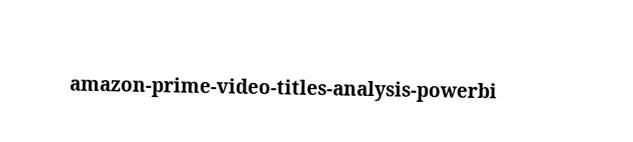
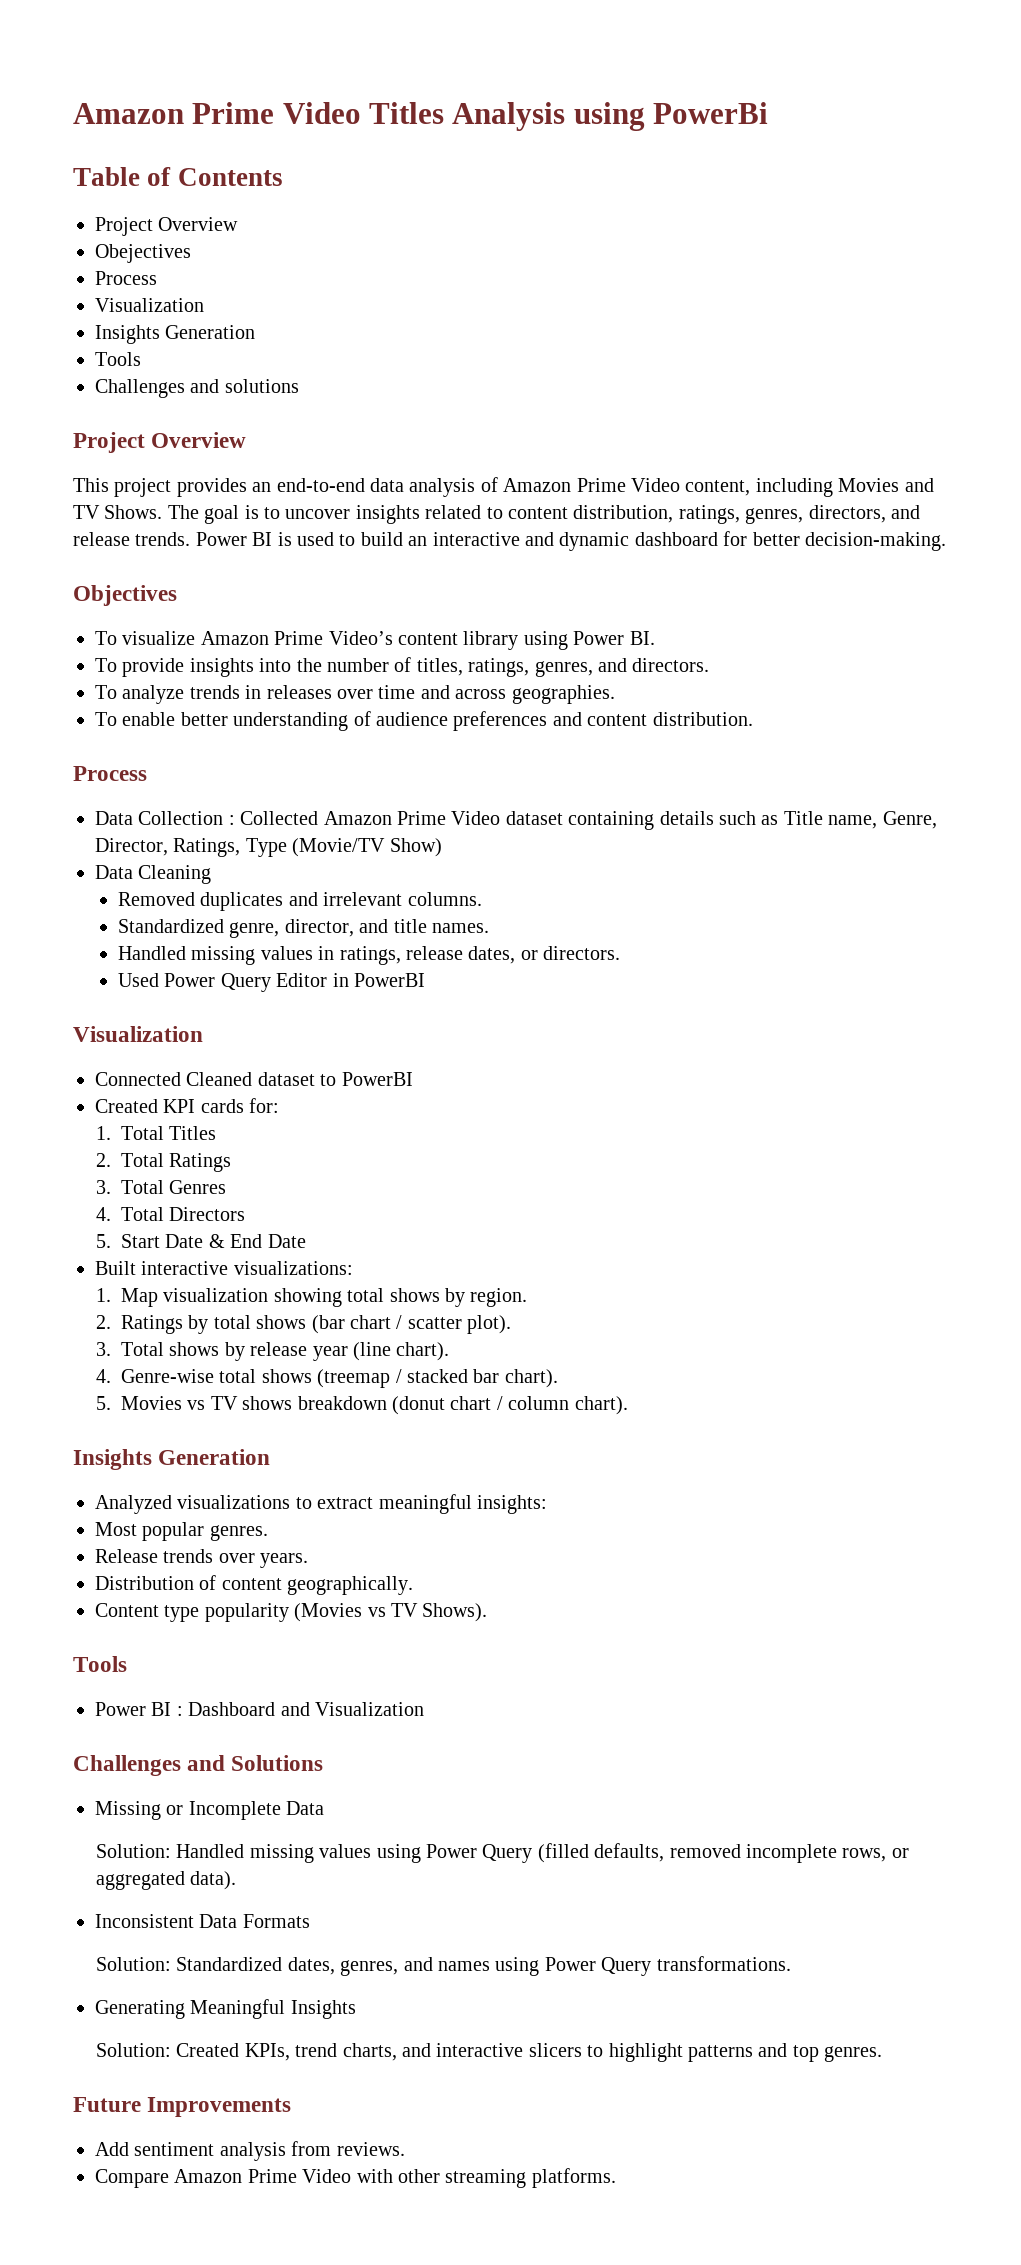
- amazon-prime-video-titles-analysis-powerbi
+ Amazon Prime Video Titles Analysis using PowerBi
+ Table of Contents
+ Project Overview
+ Obejectives
+ Process
+ Visualization
+ Insights Generation
+ Tools
+ Challenges and solutions
+ Project Overview
+ This project provides an end-to-end data analysis of Amazon Prime Video content, including Movies and TV Shows. The goal is to uncover insights related to content distribution, ratings, genres, directors, and release trends. Power BI is used to build an interactive and dynamic dashboard for better decision-making.
+ Objectives
+ To visualize Amazon Prime Video’s content library using Power BI.
+ To provide insights into the number of titles, ratings, genres, and directors.
+ To analyze trends in releases over time and across geographies.
+ To enable better understanding of audience preferences and content distribution.
+ Process
+ Data Collection : Collected Amazon Prime Video dataset containing details such as Title name, Genre, Director, Ratings, Type (Movie/TV Show)
+ Data Cleaning
+ Removed duplicates and irrelevant columns.
+ Standardized genre, director, and title names.
+ Handled missing values in ratings, release dates, or directors.
+ Used Power Query Editor in PowerBI
+ Visualization
+ Connected Cleaned dataset to PowerBI
+ Created KPI cards for:
+ 1. Total Titles
+ 2. Total Ratings
+ 3. Total Genres
+ 4. Total Directors
+ 5. Start Date & End Date
+ Built interactive visualizations:
+ 1. Map visualization showing total shows by region.
+ 2. Ratings by total shows (bar chart / scatter plot).
+ 3. Total shows by release year (line chart).
+ 4. Genre-wise total shows (treemap / stacked bar chart).
+ 5. Movies vs TV shows breakdown (donut chart / column chart).
+ Insights Generation
+ Analyzed visualizations to extract meaningful insights:
+ Most popular genres.
+ Release trends over years.
+ Distribution of content geographically.
+ Content type popularity (Movies vs TV Shows).
+ Tools
+ Power BI : Dashboard and Visualization
+ Challenges and Solutions
+ Missing or Incomplete Data
+ Solution: Handled missing values using Power Query (filled defaults, removed incomplete rows, or aggregated data).
+ Inconsistent Data Formats
+ Solution: Standardized dates, genres, and names using Power Query transformations.
+ Generating Meaningful Insights
+ Solution: Created KPIs, trend charts, and interactive slicers to highlight patterns and top genres.
+ Future Improvements
+ Add sentiment analysis from reviews.
+ Compare Amazon Prime Video with other streaming platforms.

